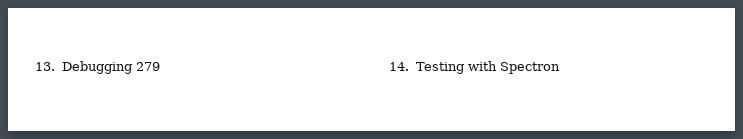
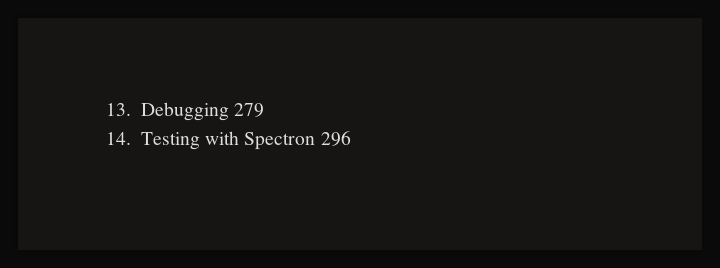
- 14. Testing with Spectron
+ 14. Testing with Spectron 296

